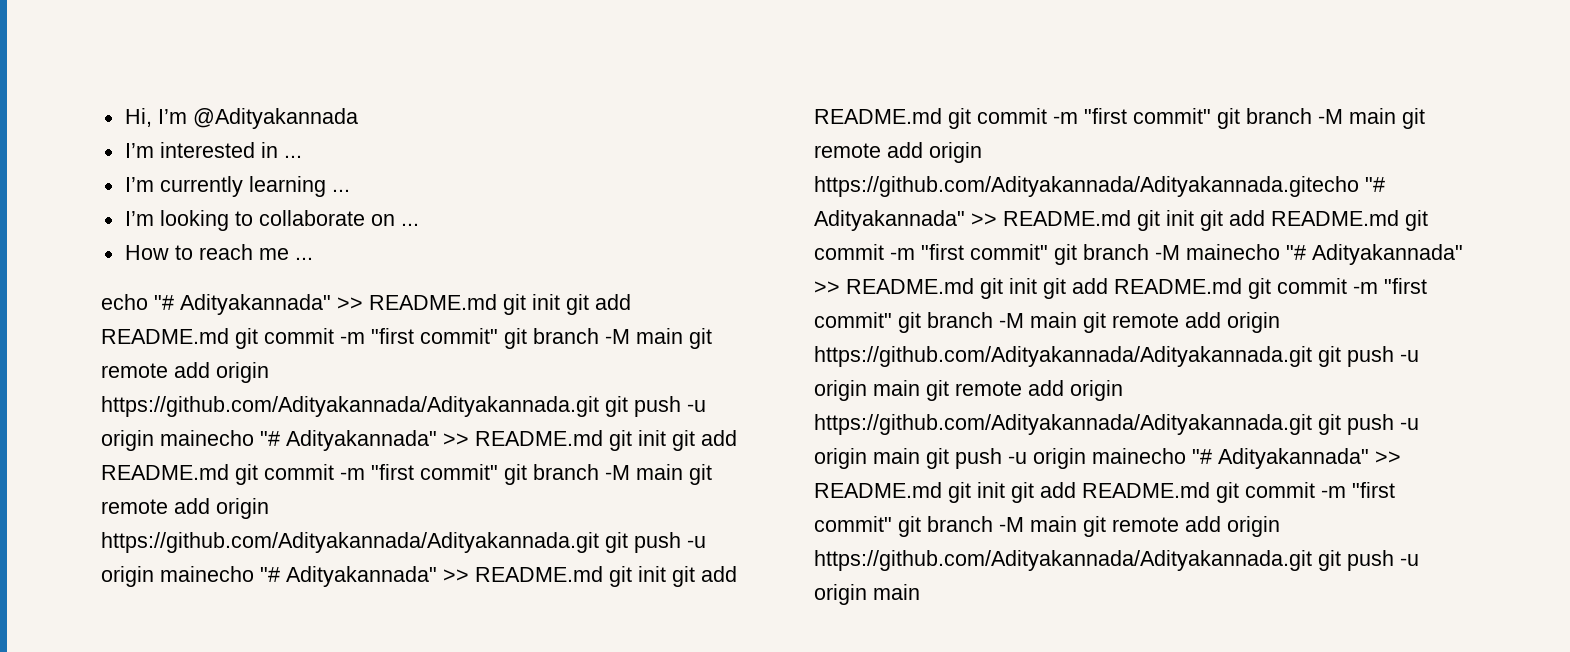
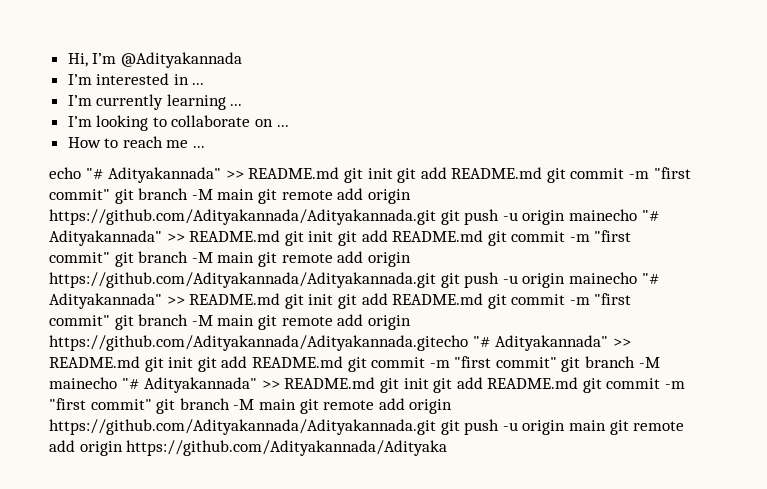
- echo "# Adityakannada" >> README.md git init git add README.md git commit -m "first commit" git branch -M main git remote add origin https://github.com/Adityakannada/Adityakannada.git git push -u origin mainecho "# Adityakannada" >> README.md git init git add README.md git commit -m "first commit" git branch -M main git remote add origin https://github.com/Adityakannada/Adityakannada.git git push -u origin mainecho "# Adityakannada" >> README.md git init git add README.md git commit -m "first commit" git branch -M main git remote add origin https://github.com/Adityakannada/Adityakannada.gitecho "# Adityakannada" >> README.md git init git add README.md git commit -m "first commit" git branch -M mainecho "# Adityakannada" >> README.md git init git add README.md git commit -m "first commit" git branch -M main git remote add origin https://github.com/Adityakannada/Adityakannada.git git push -u origin main git remote add origin https://github.com/Adityakannada/Adityakannada.git git push -u origin main git push -u origin mainecho "# Adityakannada" >> README.md git init git add README.md git commit -m "first commit" git branch -M main git remote add origin https://github.com/Adityakannada/Adityakannada.git git push -u origin main
+ echo "# Adityakannada" >> README.md git init git add README.md git commit -m "first commit" git branch -M main git remote add origin https://github.com/Adityakannada/Adityakannada.git git push -u origin mainecho "# Adityakannada" >> README.md git init git add README.md git commit -m "first commit" git branch -M main git remote add origin https://github.com/Adityakannada/Adityakannada.git git push -u origin mainecho "# Adityakannada" >> README.md git init git add README.md git commit -m "first commit" git branch -M main git remote add origin https://github.com/Adityakannada/Adityakannada.gitecho "# Adityakannada" >> README.md git init git add README.md git commit -m "first commit" git branch -M mainecho "# Adityakannada" >> README.md git init git add README.md git commit -m "first commit" git branch -M main git remote add origin https://github.com/Adityakannada/Adityakannada.git git push -u origin main git remote add origin https://github.com/Adityakannada/Adityaka

